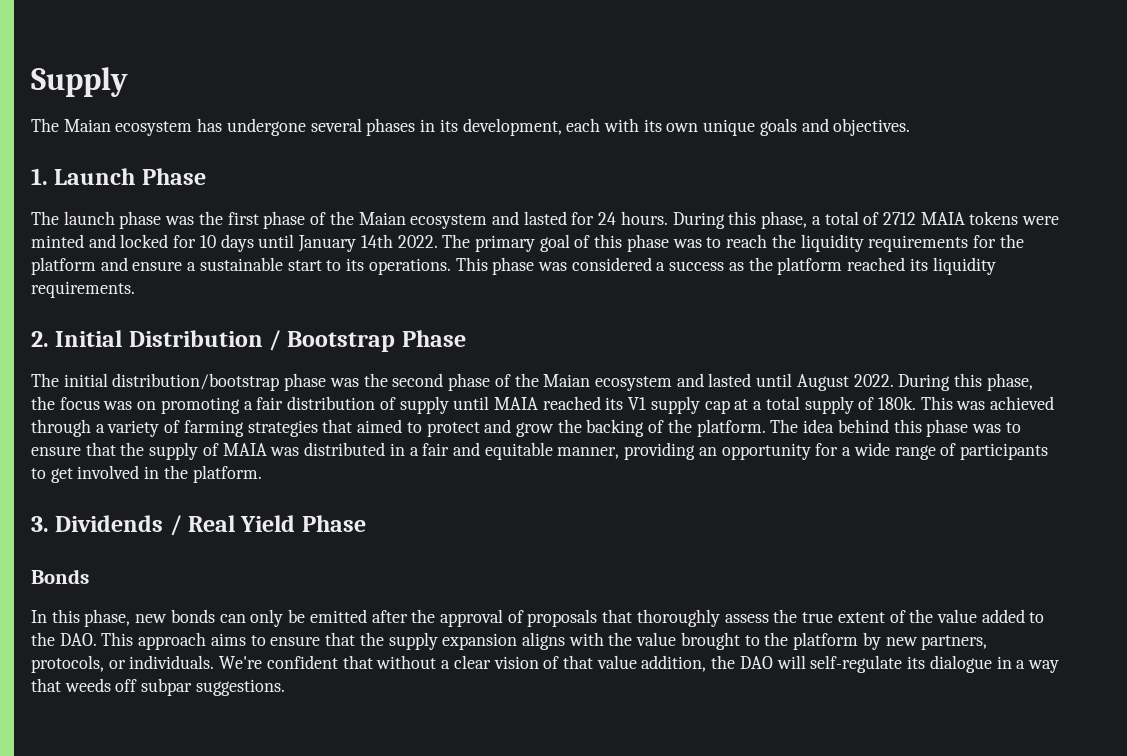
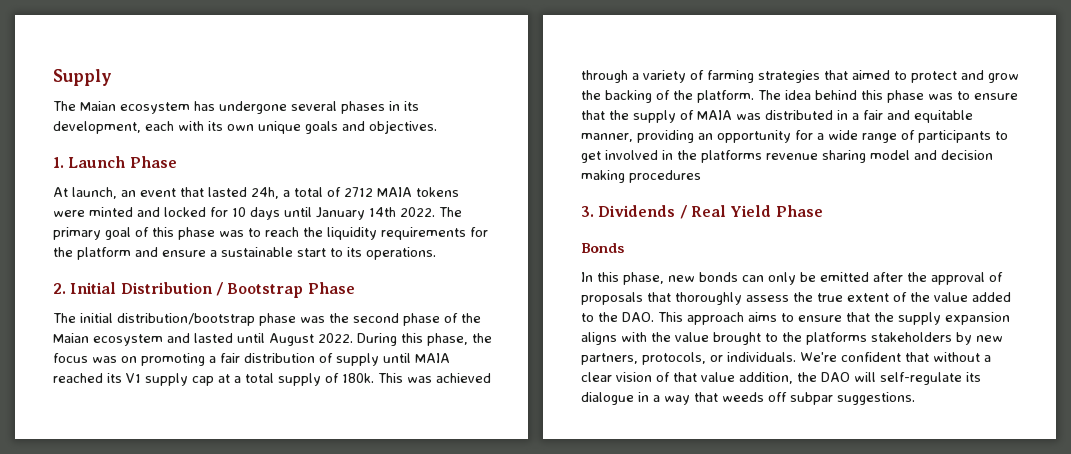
- The launch phase was the first phase of the Maian ecosystem and lasted for 24 hours. During this phase, a total of 2712 MAIA tokens were minted and locked for 10 days until January 14th 2022.
+ At launch, an event that lasted 24h, a total of 2712 MAIA tokens were minted and locked for 10 days until January 14th 2022.
- This phase was considered a success as the platform reached its liquidity requirements.
- The idea behind this phase was to ensure that the supply of MAIA was distributed in a fair and equitable manner, providing an opportunity for a wide range of participants to get involved in the platform.
+ The idea behind this phase was to ensure that the supply of MAIA was distributed in a fair and equitable manner, providing an opportunity for a wide range of participants to get involved in the platforms revenue sharing model and decision making procedures
- In this phase, new bonds can only be emitted after the approval of proposals that thoroughly assess the true extent of the value added to the DAO. This approach aims to ensure that the supply expansion aligns with the value brought to the platform by new partners, protocols, or individuals.
+ In this phase, new bonds can only be emitted after the approval of proposals that thoroughly assess the true extent of the value added to the DAO. This approach aims to ensure that the supply expansion aligns with the value brought to the platforms stakeholders by new partners, protocols, or individuals.

